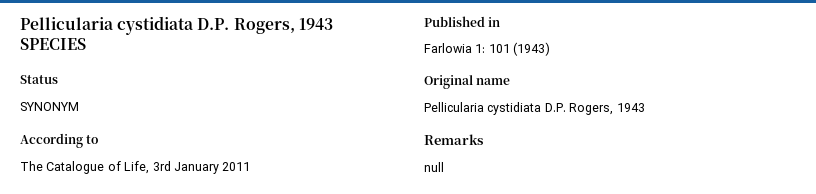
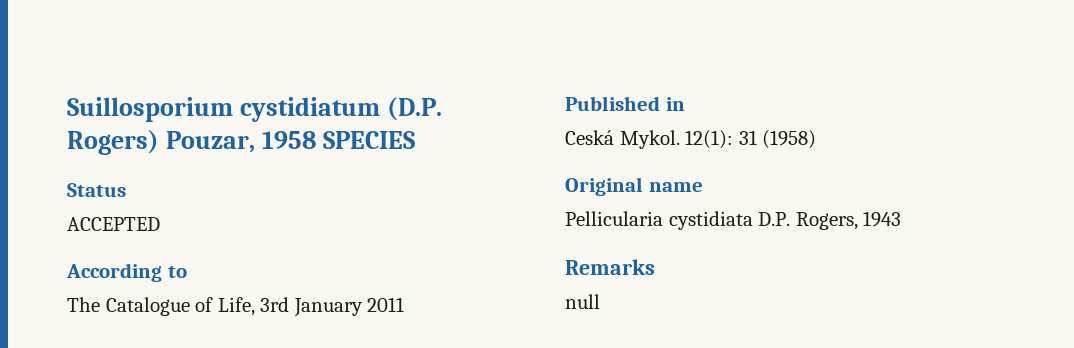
- Pellicularia cystidiata D.P. Rogers, 1943 SPECIES
+ Suillosporium cystidiatum (D.P. Rogers) Pouzar, 1958 SPECIES
- SYNONYM
+ ACCEPTED
- Farlowia 1: 101 (1943)
+ Ceská Mykol. 12(1): 31 (1958)

